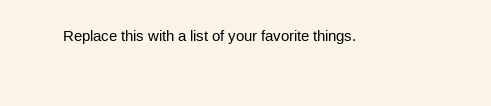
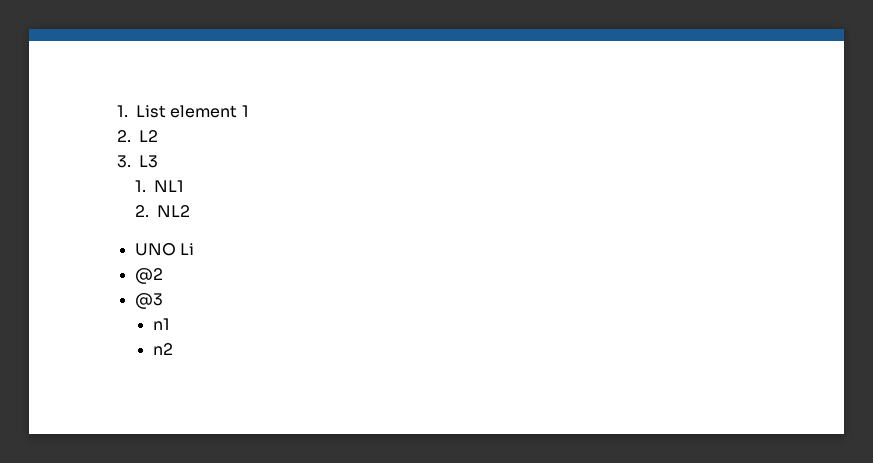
- Replace this with a list of your favorite things.
+ 1. List element 1
+ 2. L2
+ 3. L3
+ 1. NL1
+ 2. NL2
+ UNO Li
+ @2
+ @3
+ n1
+ n2

